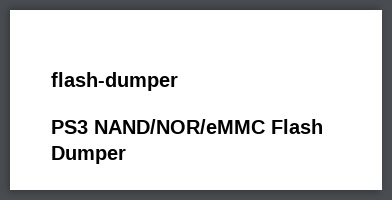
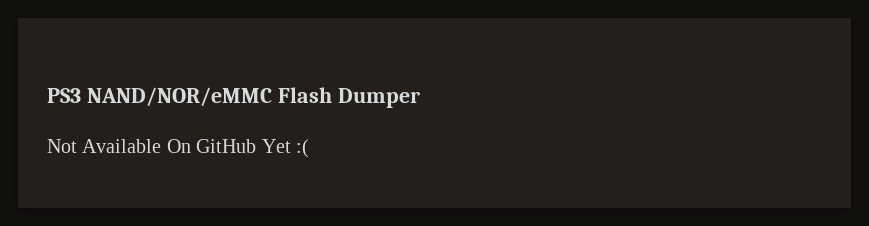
- flash-dumper
+ Not Available On GitHub Yet :(

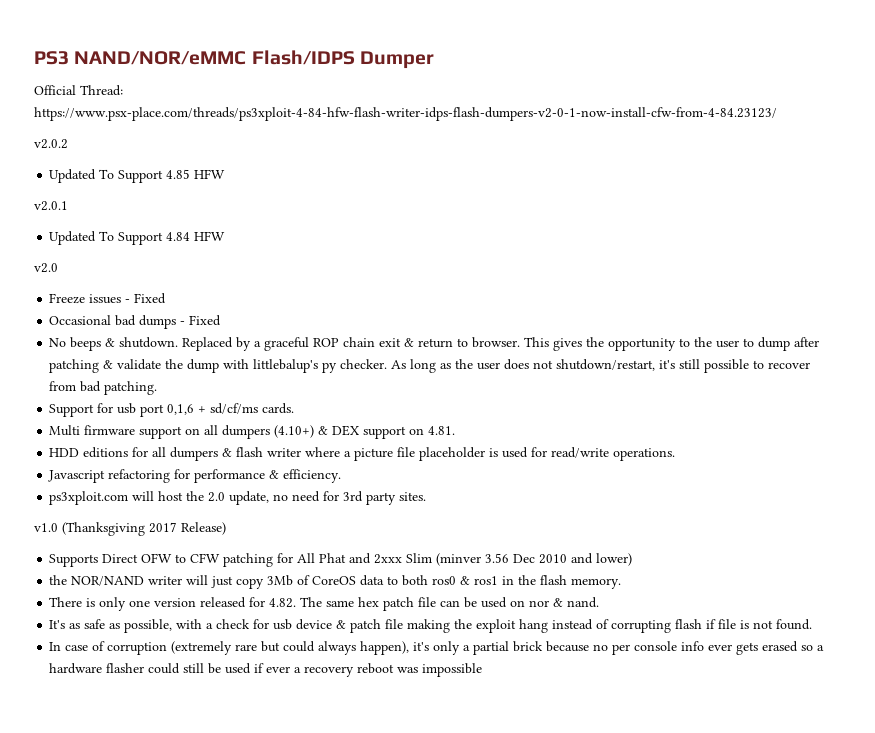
- PS3 NAND/NOR/eMMC Flash Dumper
+ PS3 NAND/NOR/eMMC Flash/IDPS Dumper
- Not Available On GitHub Yet :(
+ Official Thread: https://www.psx-place.com/threads/ps3xploit-4-84-hfw-flash-writer-idps-flash-dumpers-v2-0-1-now-install-cfw-from-4-84.23123/
+ v2.0.2
+ Updated To Support 4.85 HFW
+ v2.0.1
+ Updated To Support 4.84 HFW
+ v2.0
+ Freeze issues - Fixed
+ Occasional bad dumps - Fixed
+ No beeps & shutdown. Replaced by a graceful ROP chain exit & return to browser. This gives the opportunity to the user to dump after patching & validate the dump with littlebalup's py checker. As long as the user does not shutdown/restart, it's still possible to recover from bad patching.
+ Support for usb port 0,1,6 + sd/cf/ms cards.
+ Multi firmware support on all dumpers (4.10+) & DEX support on 4.81.
+ HDD editions for all dumpers & flash writer where a picture file placeholder is used for read/write operations.
+ Javascript refactoring for performance & efficiency.
+ ps3xploit.com will host the 2.0 update, no need for 3rd party sites.
+ v1.0 (Thanksgiving 2017 Release)
+ Supports Direct OFW to CFW patching for All Phat and 2xxx Slim (minver 3.56 Dec 2010 and lower)
+ the NOR/NAND writer will just copy 3Mb of CoreOS data to both ros0 & ros1 in the flash memory.
+ There is only one version released for 4.82. The same hex patch file can be used on nor & nand.
+ It's as safe as possible, with a check for usb device & patch file making the exploit hang instead of corrupting flash if file is not found.
+ In case of corruption (extremely rare but could always happen), it's only a partial brick because no per console info ever gets erased so a hardware flasher could still be used if ever a recovery reboot was impossible

